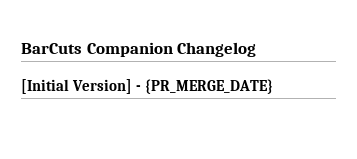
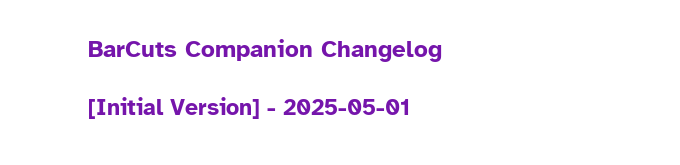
- [Initial Version] - {PR_MERGE_DATE}
+ [Initial Version] - 2025-05-01

